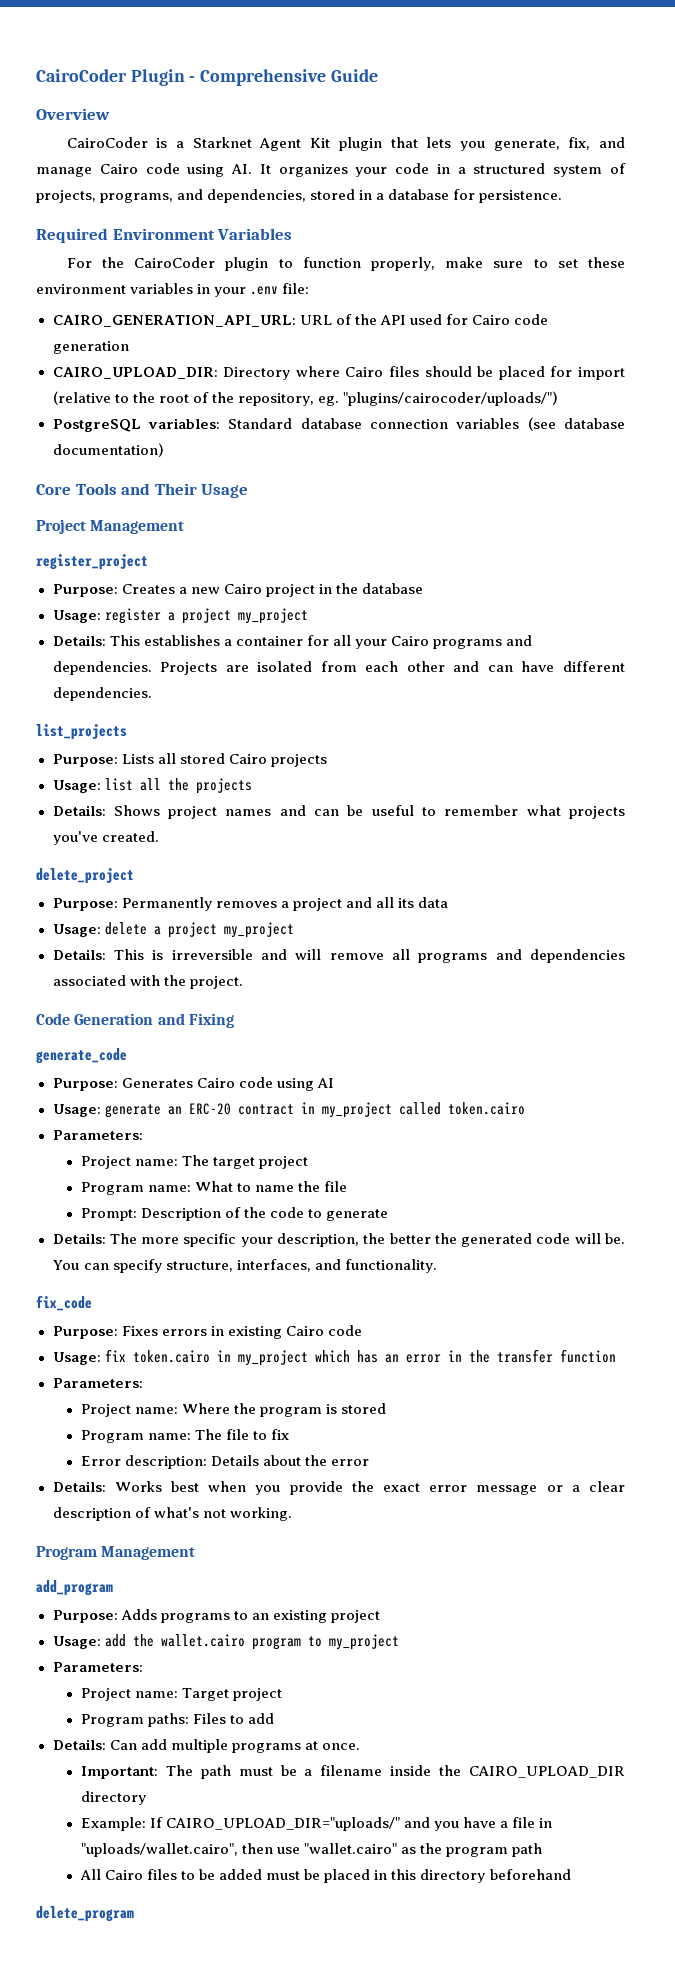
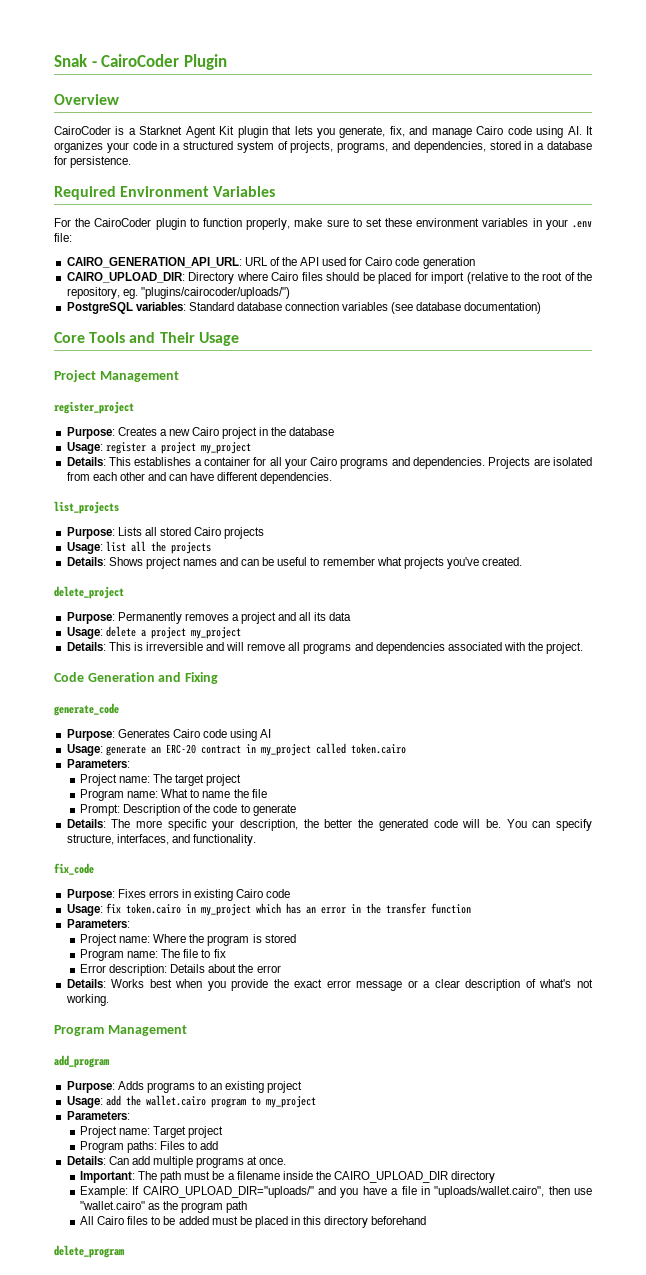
- CairoCoder Plugin - Comprehensive Guide
+ Snak - CairoCoder Plugin

